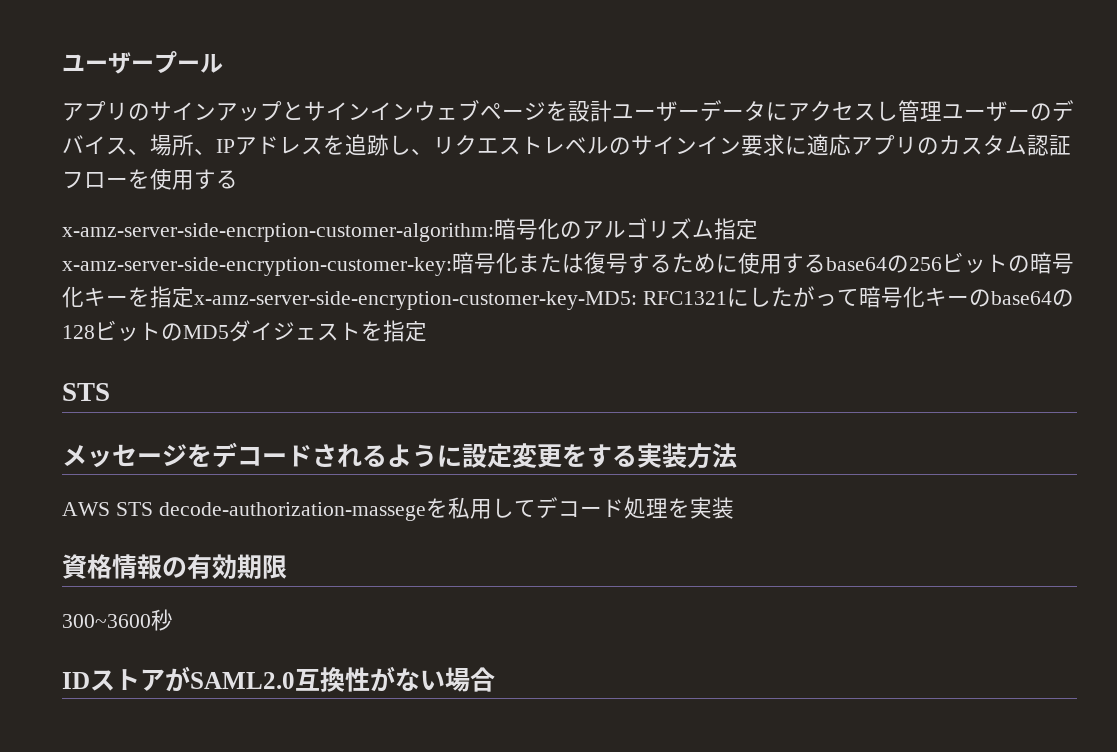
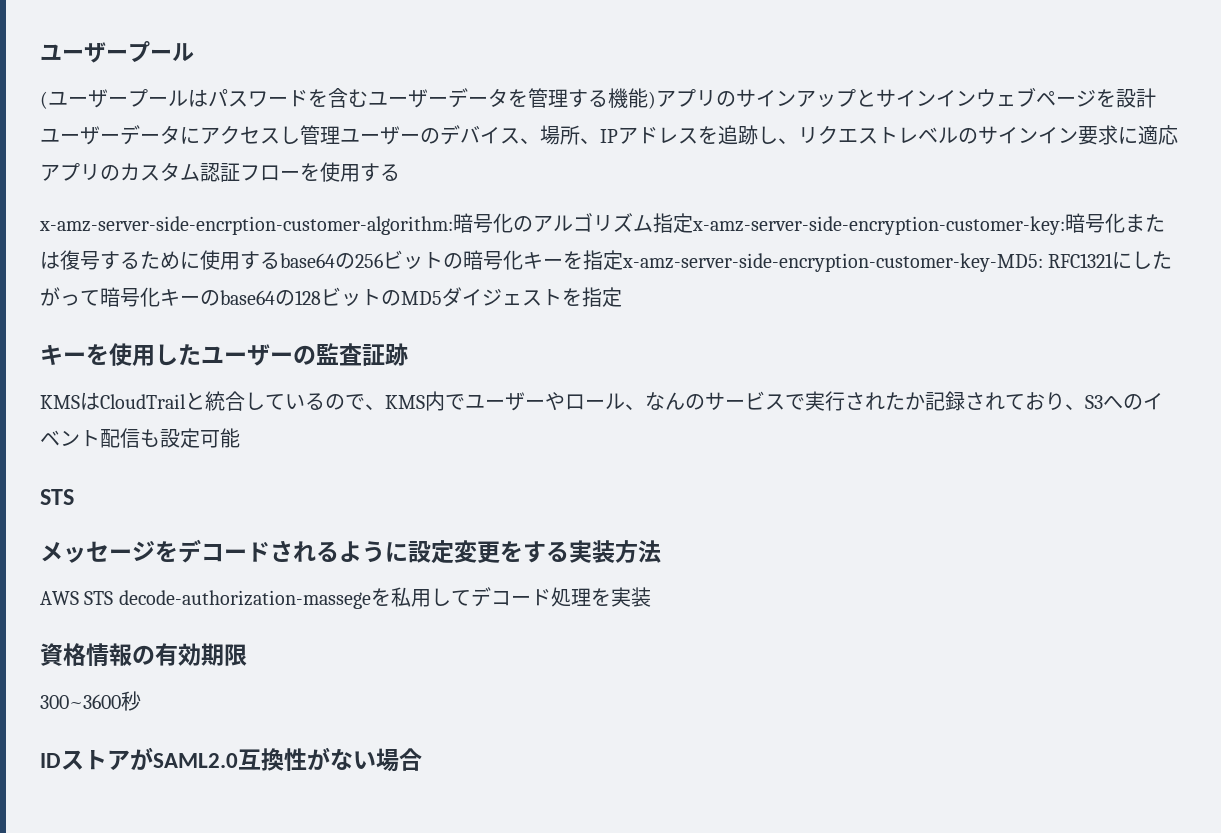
- アプリのサインアップとサインインウェブページを設計ユーザーデータにアクセスし管理ユーザーのデバイス、場所、IPアドレスを追跡し、リクエストレベルのサインイン要求に適応アプリのカスタム認証フローを使用する
+ (ユーザープールはパスワードを含むユーザーデータを管理する機能)アプリのサインアップとサインインウェブページを設計ユーザーデータにアクセスし管理ユーザーのデバイス、場所、IPアドレスを追跡し、リクエストレベルのサインイン要求に適応アプリのカスタム認証フローを使用する
+ キーを使用したユーザーの監査証跡
+ KMSはCloudTrailと統合しているので、KMS内でユーザーやロール、なんのサービスで実行されたか記録されており、S3へのイベント配信も設定可能

